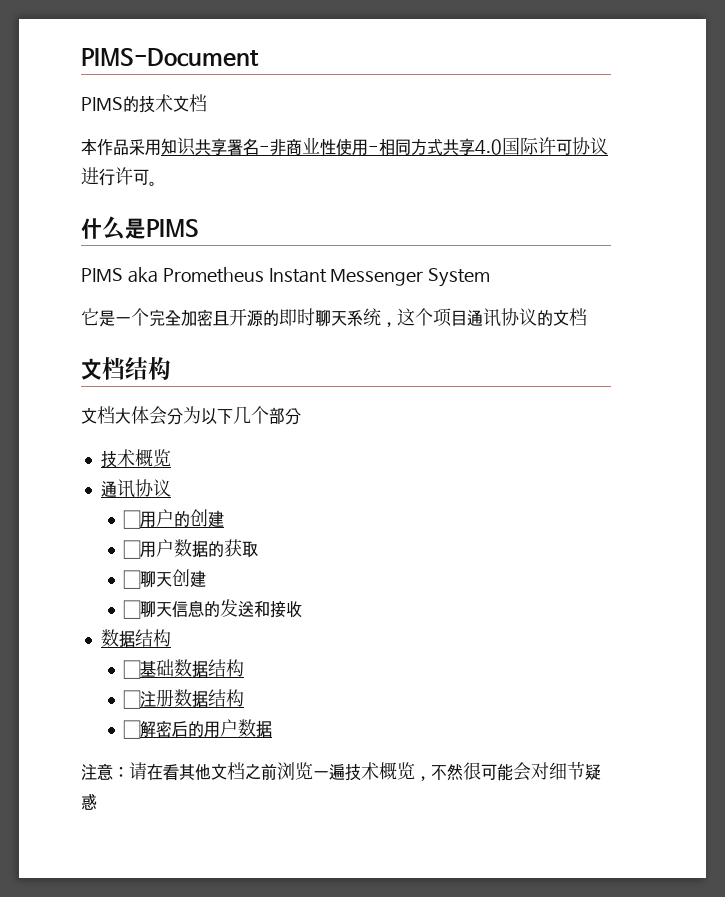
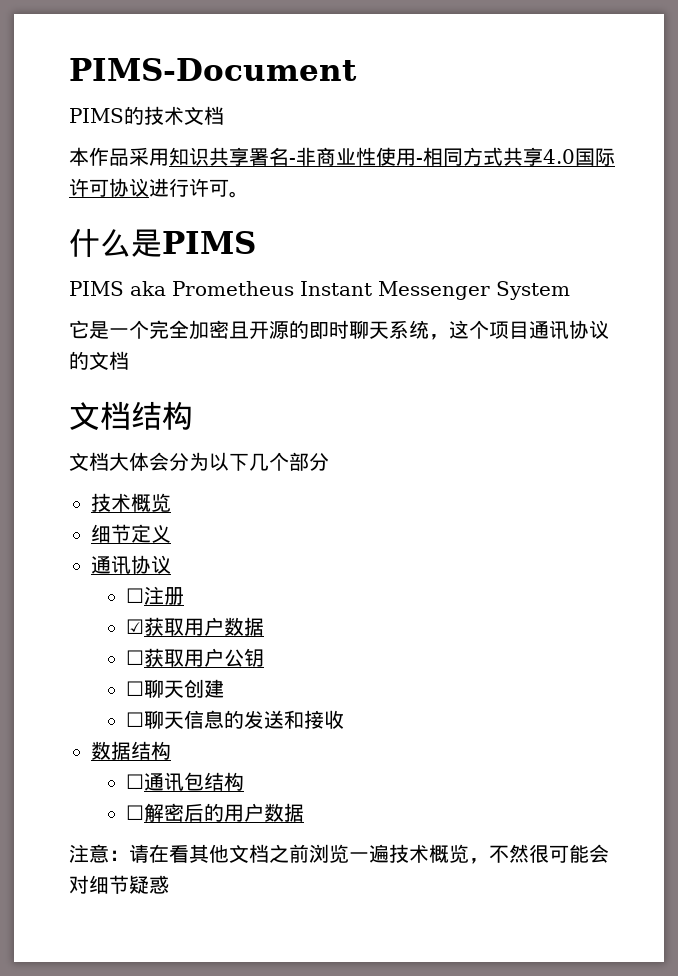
+ 细节定义
- ☐用户的创建
- ☐用户数据的获取
+ ☐注册
+ ☑获取用户数据
+ ☐获取用户公钥
- ☐基础数据结构
- ☐注册数据结构
+ ☐通讯包结构

